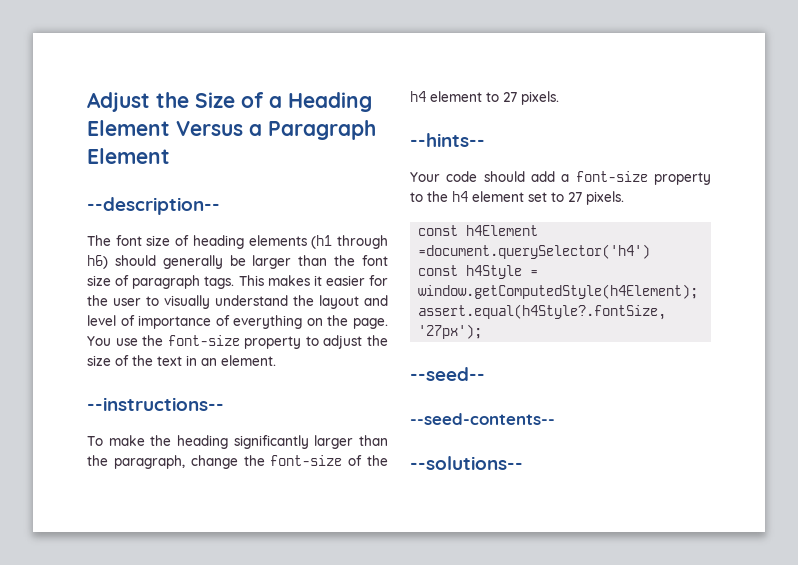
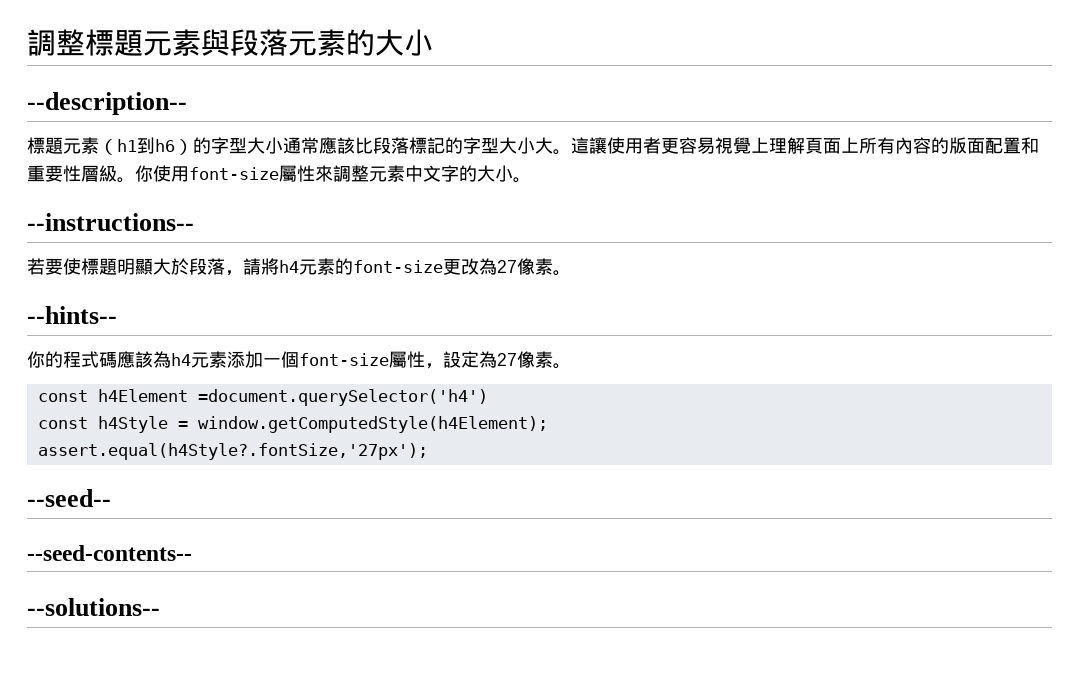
- Adjust the Size of a Heading Element Versus a Paragraph Element
+ 調整標題元素與段落元素的大小
  --description--
- The font size of heading elements (h1 through h6) should generally be larger than the font size of paragraph tags. This makes it easier for the user to visually understand the layout and level of importance of everything on the page. You use the font-size property to adjust the size of the text in an element.
+ 標題元素（h1到h6）的字型大小通常應該比段落標記的字型大小大。這讓使用者更容易視覺上理解頁面上所有內容的版面配置和重要性層級。你使用font-size屬性來調整元素中文字的大小。
  --instructions--
- To make the heading significantly larger than the paragraph, change the font-size of the h4 element to 27 pixels.
+ 若要使標題明顯大於段落，請將h4元素的font-size更改為27像素。
  --hints--
- Your code should add a font-size property to the h4 element set to 27 pixels.
+ 你的程式碼應該為h4元素添加一個font-size屬性，設定為27像素。

